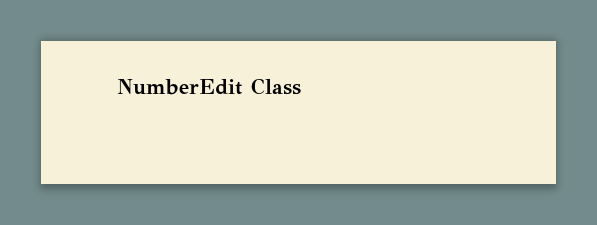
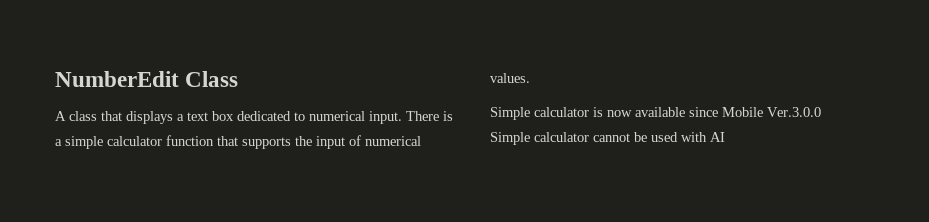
+ A class that displays a text box dedicated to numerical input. There is a simple calculator function that supports the input of numerical values.
+ Simple calculator is now available since Mobile Ver.3.0.0
+ Simple calculator cannot be used with AI

